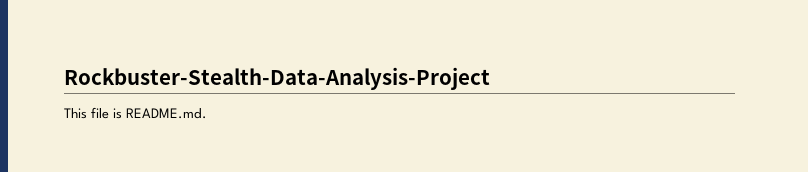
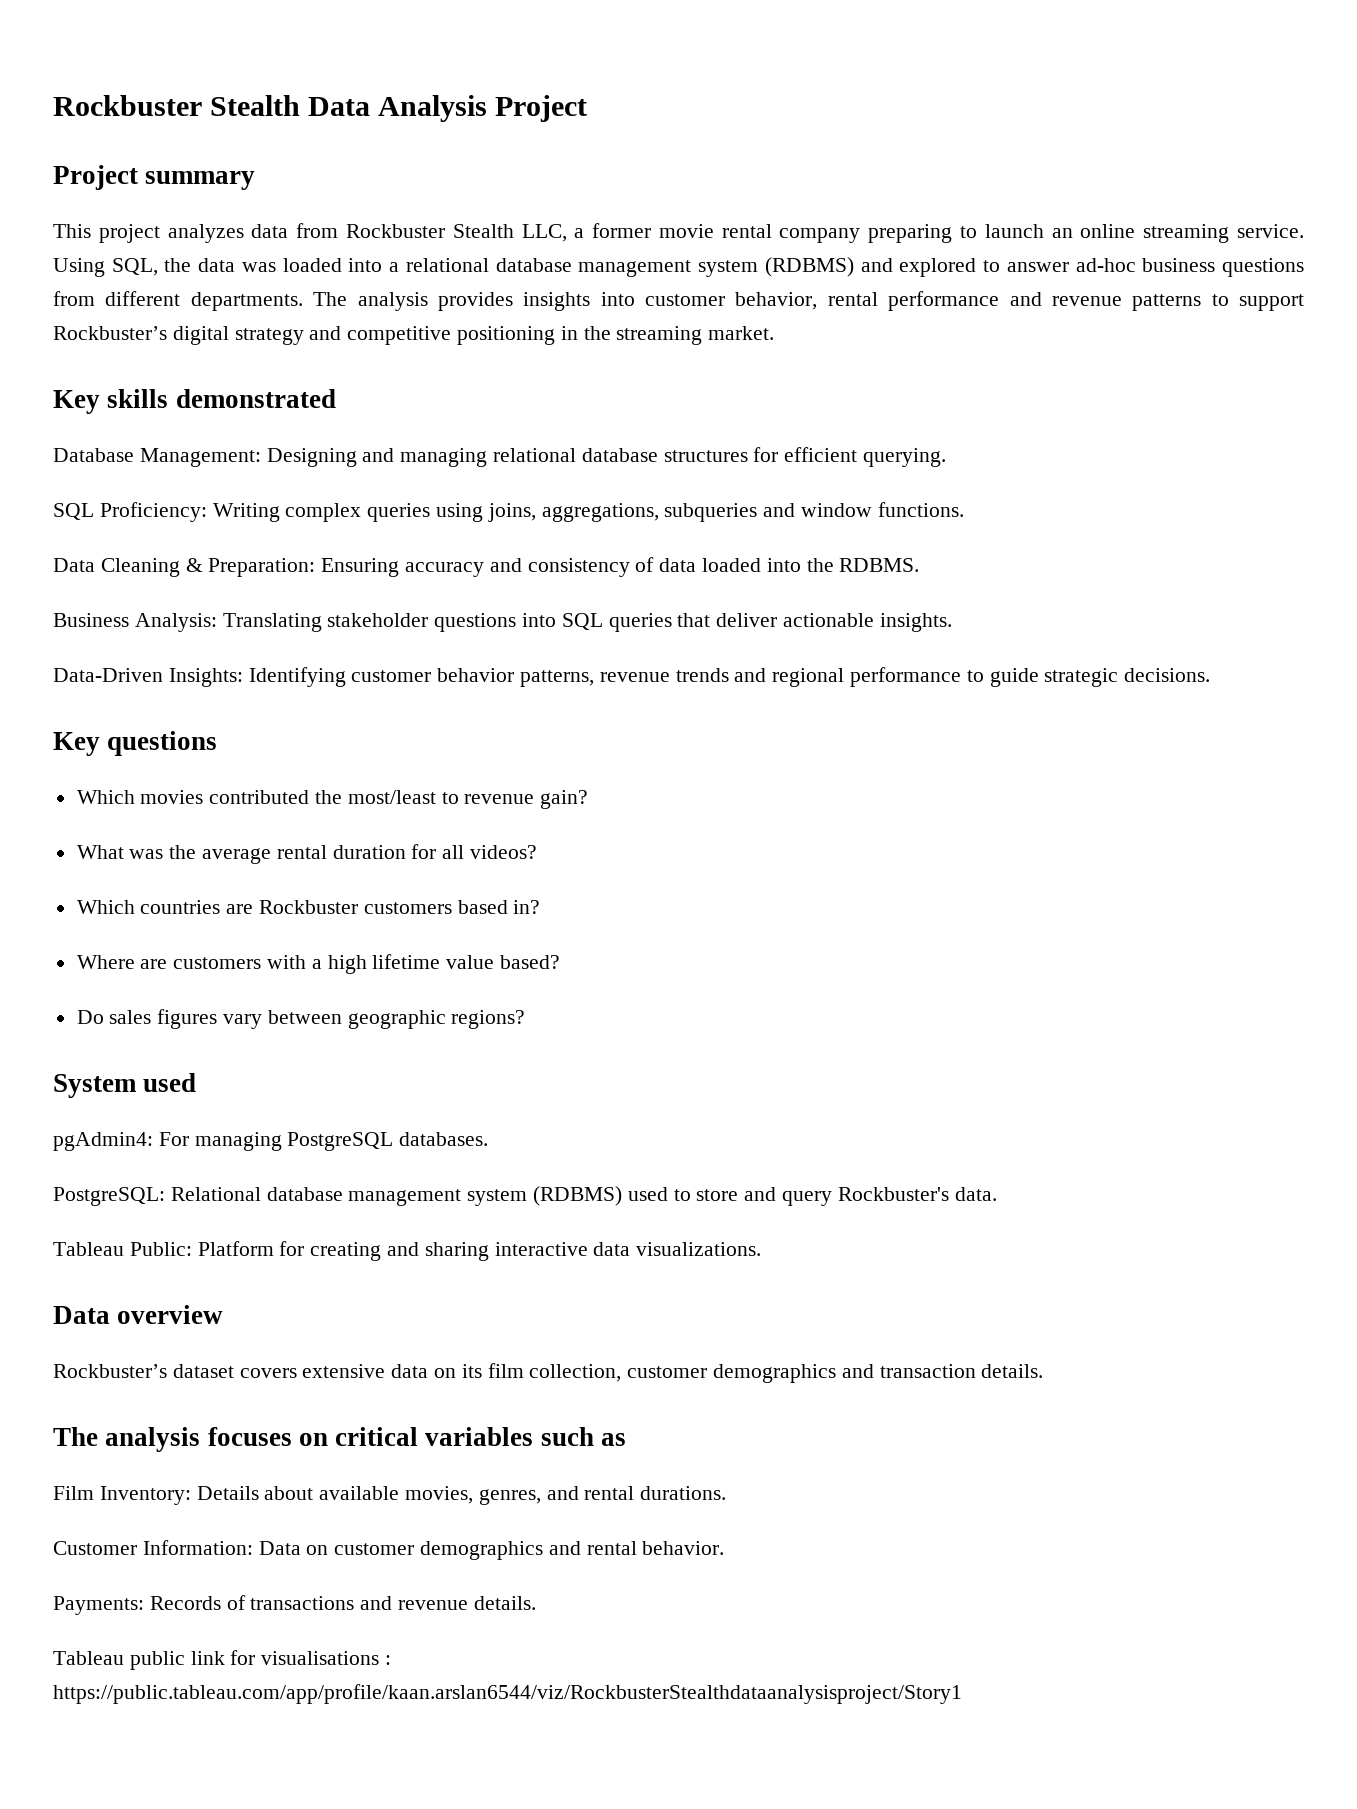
- Rockbuster-Stealth-Data-Analysis-Project
- This file is README.md.
+ Rockbuster Stealth Data Analysis Project
+ Project summary
+ This project analyzes data from Rockbuster Stealth LLC, a former movie rental company preparing to launch an online streaming service. Using SQL, the data was loaded into a relational database management system (RDBMS) and explored to answer ad-hoc business questions from different departments. The analysis provides insights into customer behavior, rental performance and revenue patterns to support Rockbuster’s digital strategy and competitive positioning in the streaming market.
+ Key skills demonstrated
+ Database Management: Designing and managing relational database structures for efficient querying.
+ SQL Proficiency: Writing complex queries using joins, aggregations, subqueries and window functions.
+ Data Cleaning & Preparation: Ensuring accuracy and consistency of data loaded into the RDBMS.
+ Business Analysis: Translating stakeholder questions into SQL queries that deliver actionable insights.
+ Data-Driven Insights: Identifying customer behavior patterns, revenue trends and regional performance to guide strategic decisions.
+ Key questions
+ Which movies contributed the most/least to revenue gain?
+ What was the average rental duration for all videos?
+ Which countries are Rockbuster customers based in?
+ Where are customers with a high lifetime value based?
+ Do sales figures vary between geographic regions?
+ System used
+ pgAdmin4: For managing PostgreSQL databases.
+ PostgreSQL: Relational database management system (RDBMS) used to store and query Rockbuster's data.
+ Tableau Public: Platform for creating and sharing interactive data visualizations.
+ Data overview
+ Rockbuster’s dataset covers extensive data on its film collection, customer demographics and transaction details.
+ The analysis focuses on critical variables such as
+ Film Inventory: Details about available movies, genres, and rental durations.
+ Customer Information: Data on customer demographics and rental behavior.
+ Payments: Records of transactions and revenue details.
+ Tableau public link for visualisations : https://public.tableau.com/app/profile/kaan.arslan6544/viz/RockbusterStealthdataanalysisproject/Story1

